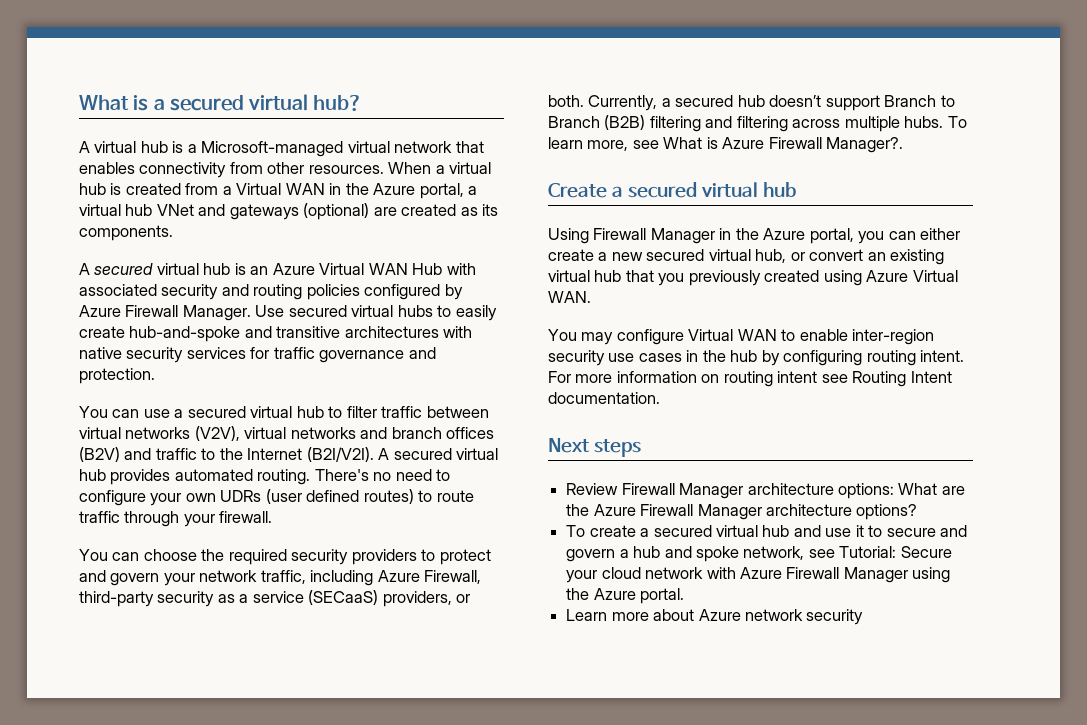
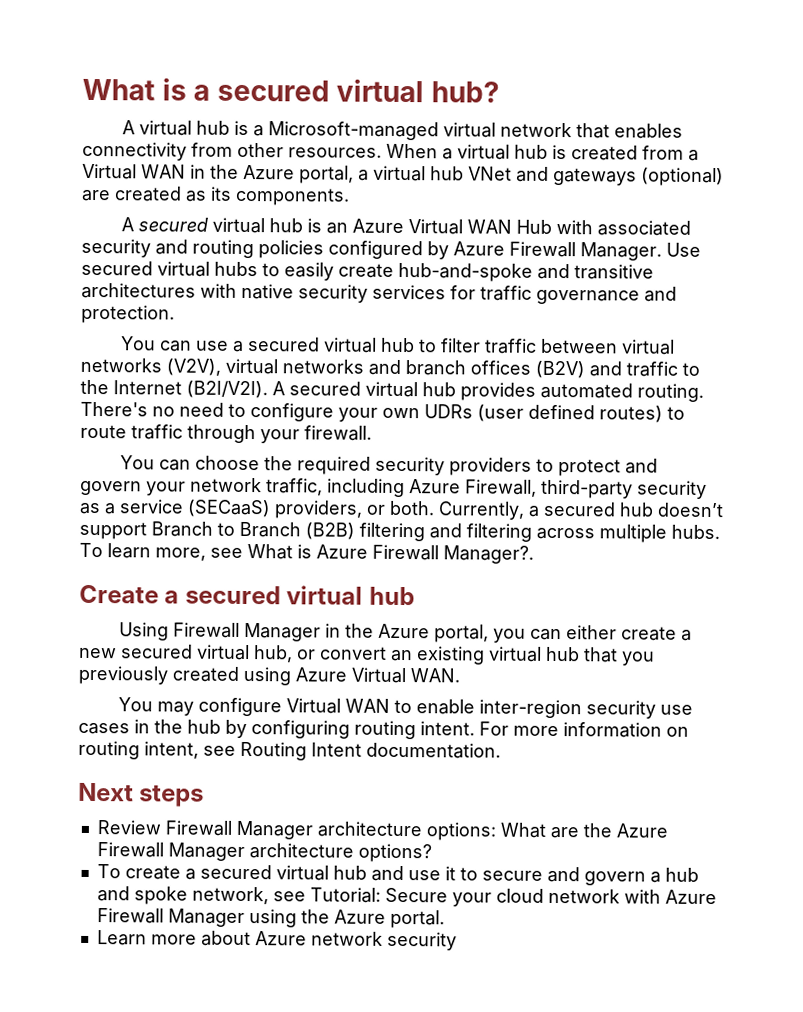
- For more information on routing intent see Routing Intent documentation.
+ For more information on routing intent, see Routing Intent documentation.

